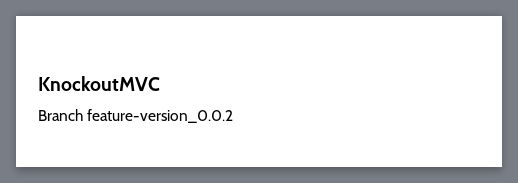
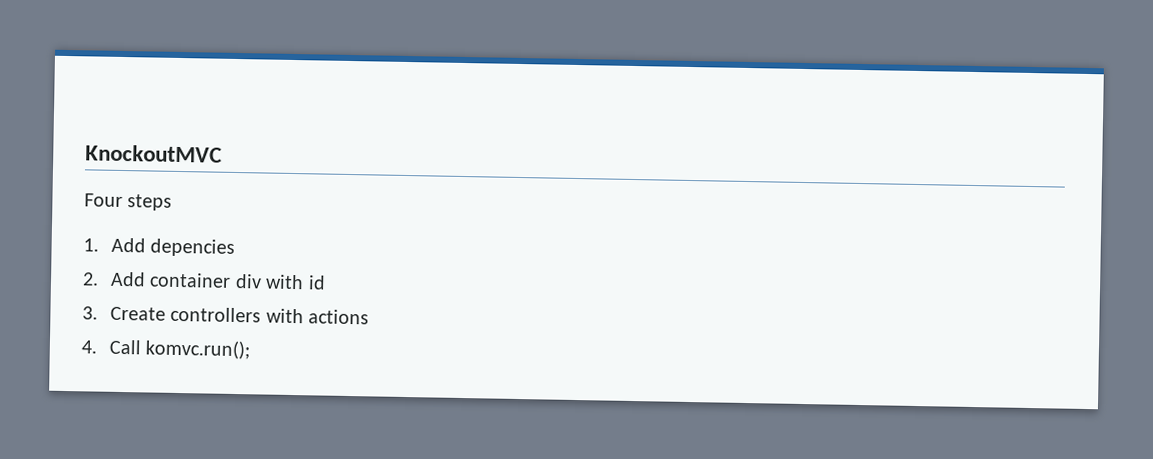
- Branch feature-version_0.0.2
+ Four steps
+ 1. Add depencies
+ 2. Add container div with id
+ 3. Create controllers with actions
+ 4. Call komvc.run();

